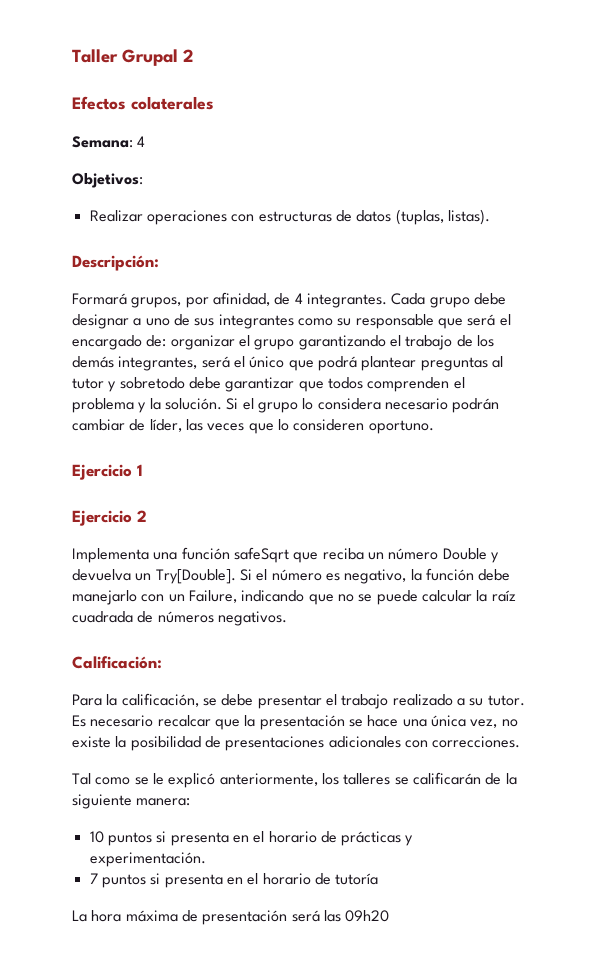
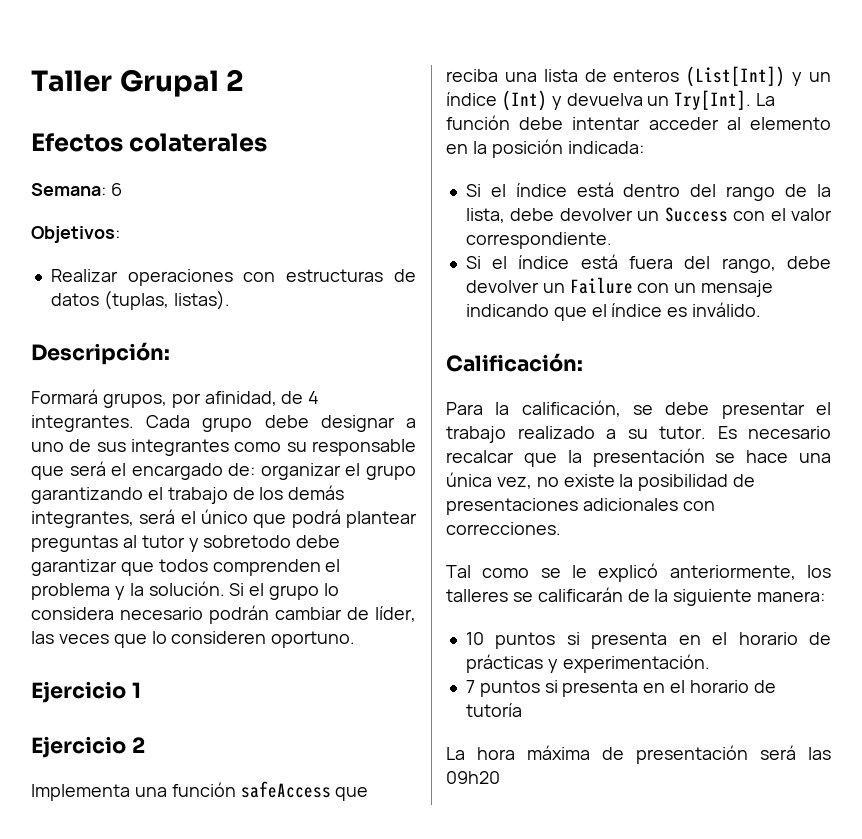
- Semana: 4
+ Semana: 6
- Implementa una función safeSqrt que reciba un número Double y devuelva un Try[Double]. Si el número es negativo, la función debe manejarlo con un Failure, indicando que no se puede calcular la raíz cuadrada de números negativos.
+ Implementa una función safeAccess que reciba una lista de enteros (List[Int]) y un índice (Int) y devuelva un Try[Int]. La función debe intentar acceder al elemento en la posición indicada:
+ Si el índice está dentro del rango de la lista, debe devolver un Success con el valor correspondiente.
+ Si el índice está fuera del rango, debe devolver un Failure con un mensaje indicando que el índice es inválido.

